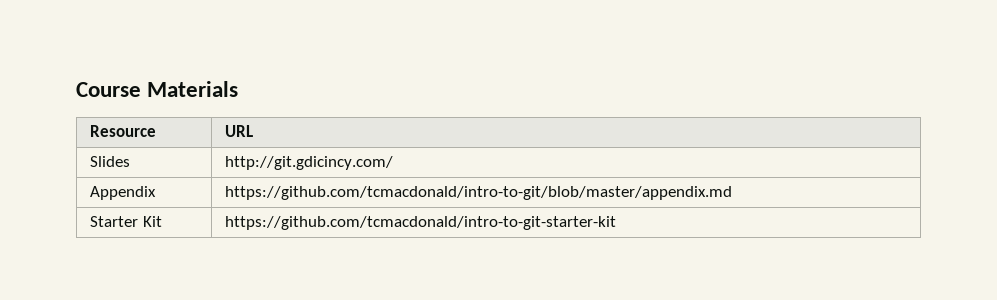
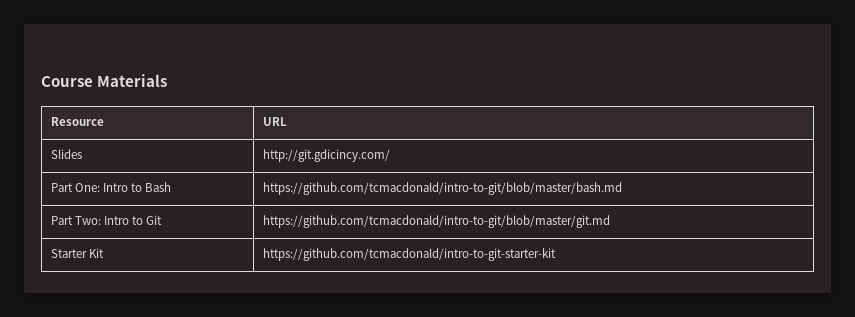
- Appendix | https://github.com/tcmacdonald/intro-to-git/blob/master/appendix.md
+ Part One: Intro to Bash | https://github.com/tcmacdonald/intro-to-git/blob/master/bash.md
+ Part Two: Intro to Git | https://github.com/tcmacdonald/intro-to-git/blob/master/git.md

